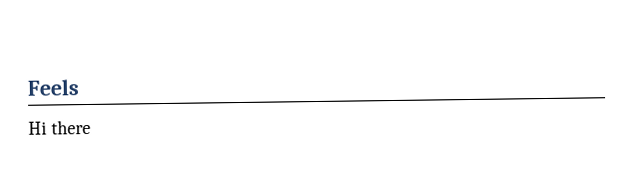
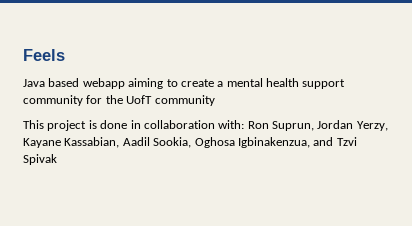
- Hi there
+ Java based webapp aiming to create a mental health support community for the UofT community
+ This project is done in collaboration with: Ron Suprun, Jordan Yerzy, Kayane Kassabian, Aadil Sookia, Oghosa Igbinakenzua, and Tzvi Spivak

